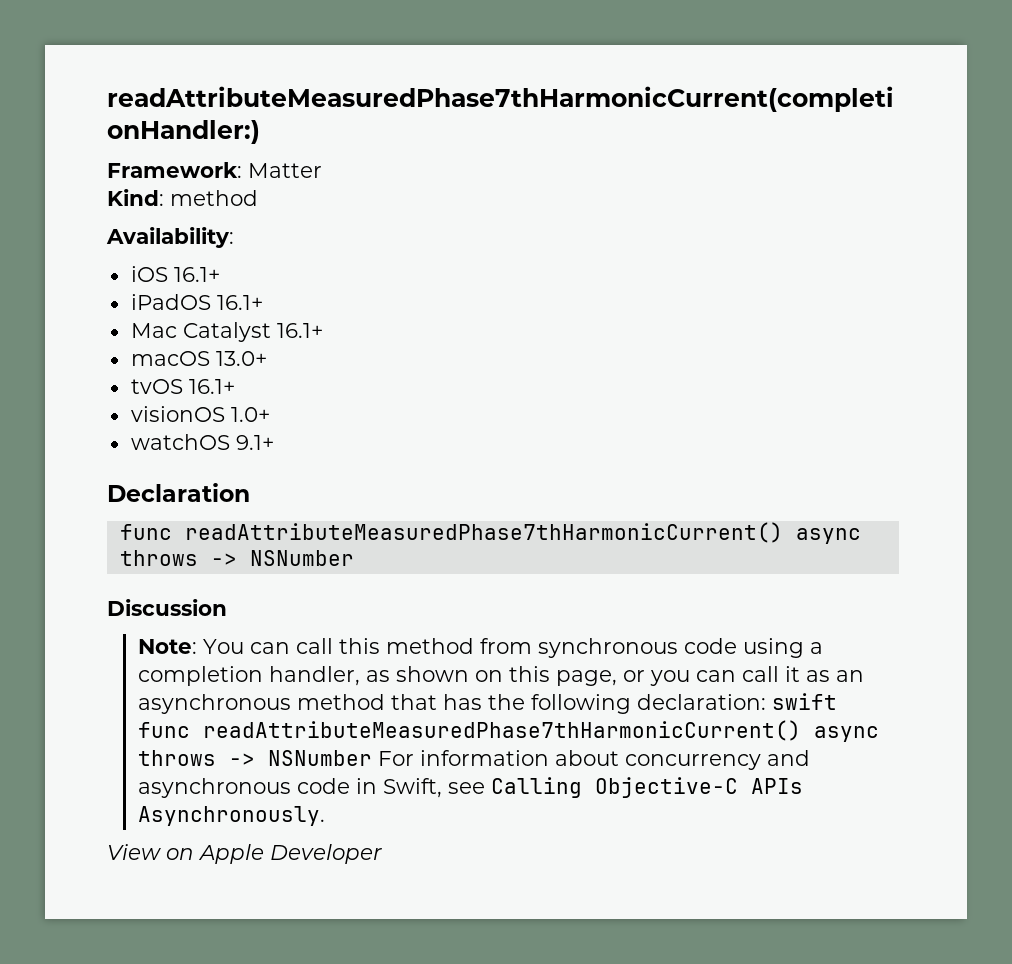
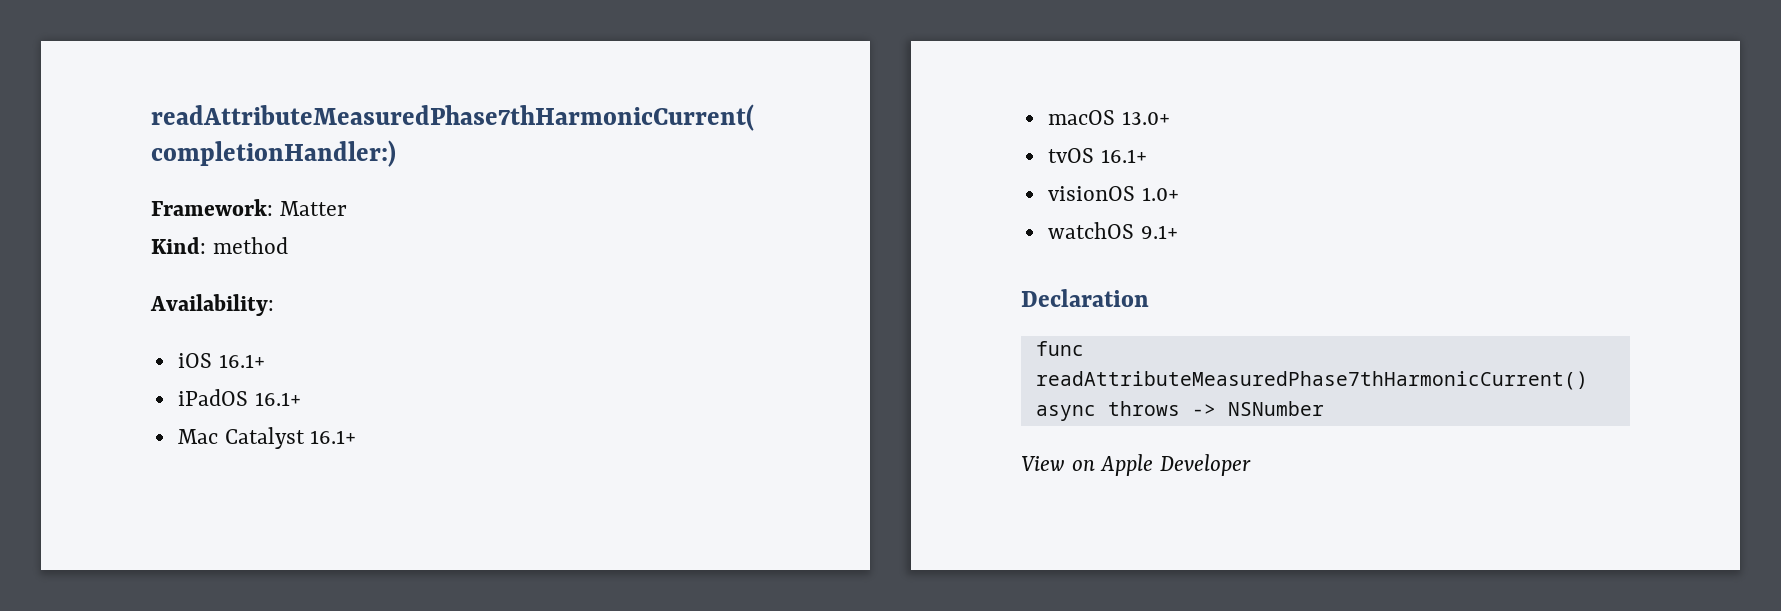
- Discussion
- Note: You can call this method from synchronous code using a completion handler, as shown on this page, or you can call it as an asynchronous method that has the following declaration: swift func readAttributeMeasuredPhase7thHarmonicCurrent() async throws -> NSNumber For information about concurrency and asynchronous code in Swift, see Calling Objective-C APIs Asynchronously.

